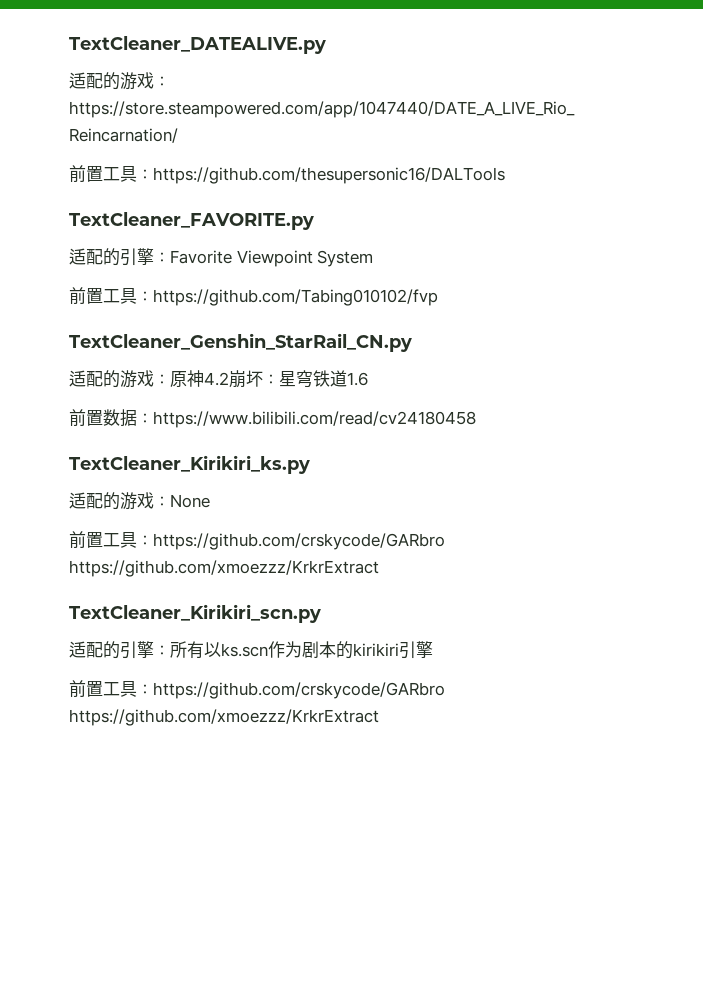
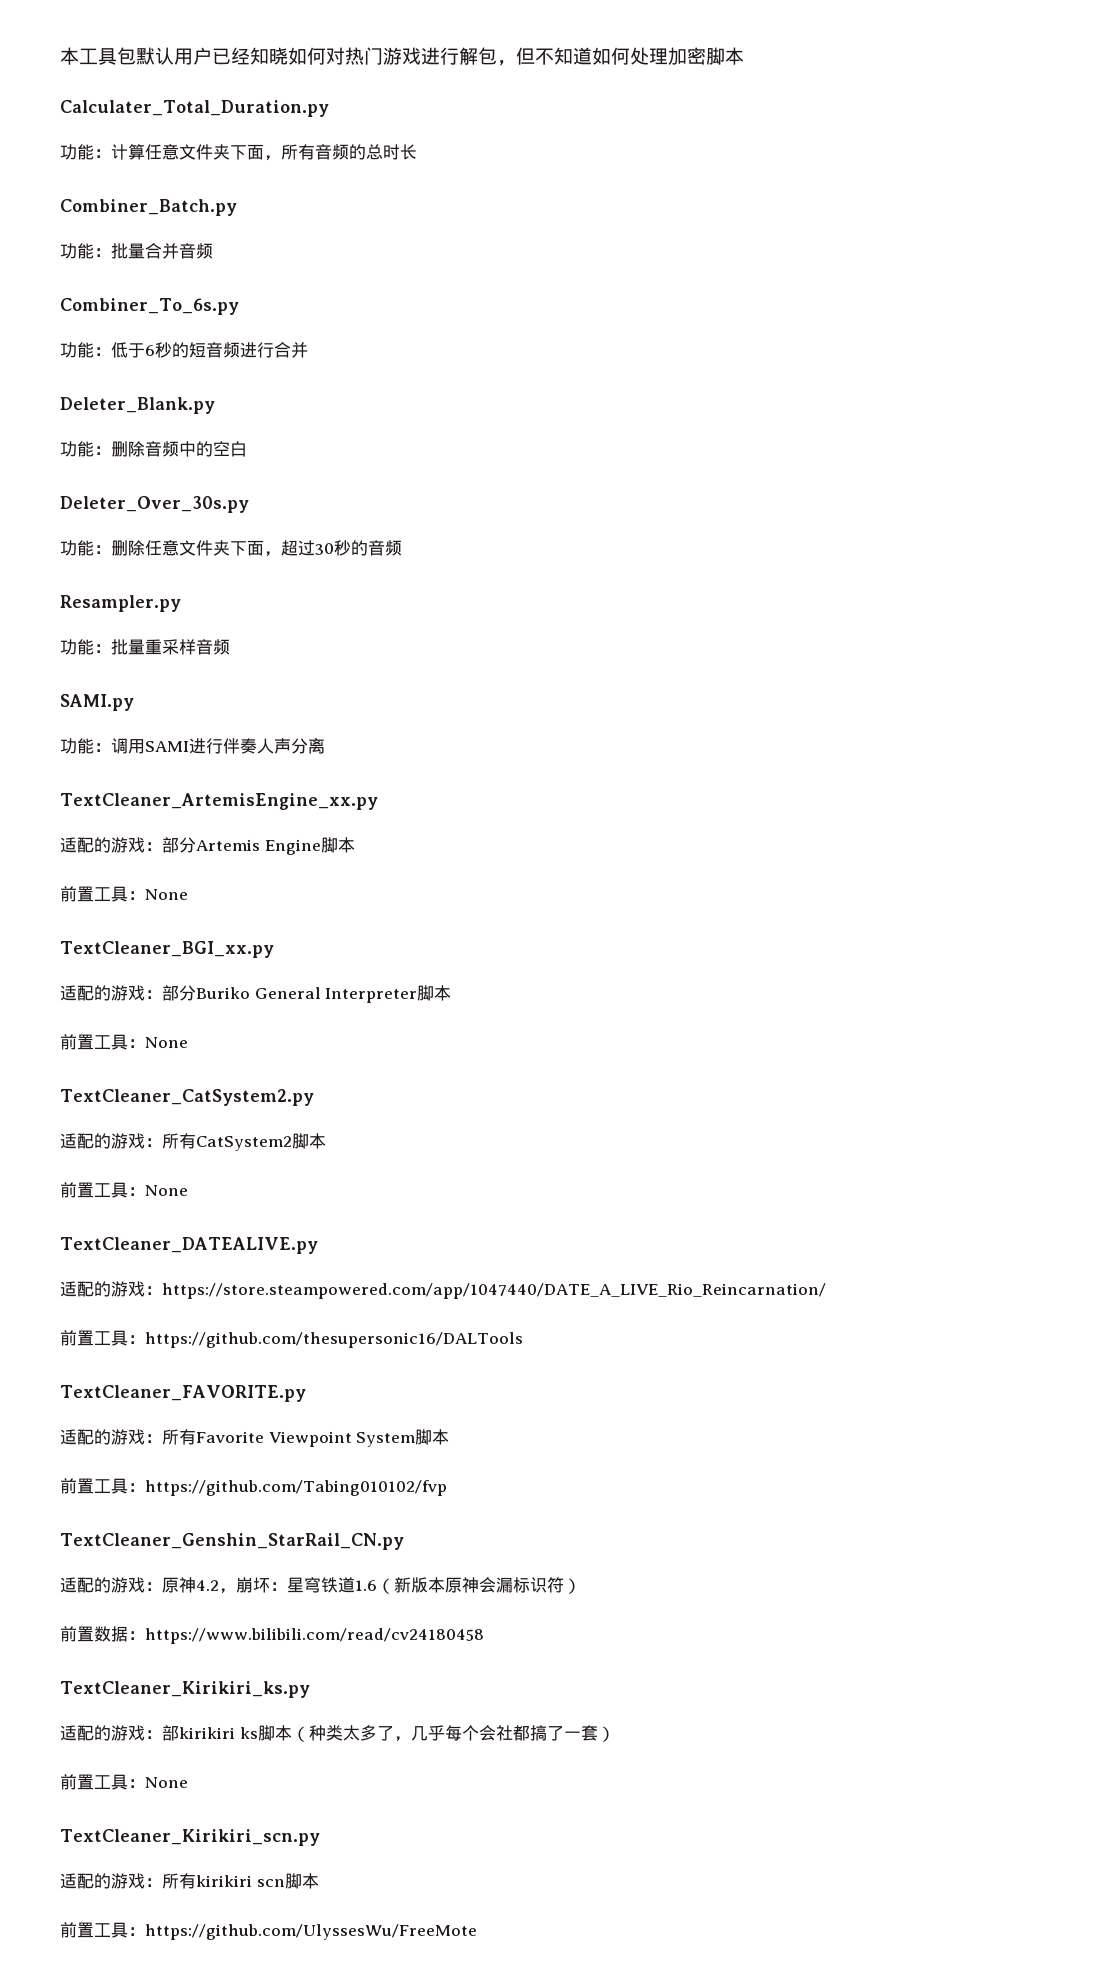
+ 本工具包默认用户已经知晓如何对热门游戏进行解包，但不知道如何处理加密脚本
+ Calculater_Total_Duration.py
+ 功能：计算任意文件夹下面，所有音频的总时长
+ Combiner_Batch.py
+ 功能：批量合并音频
+ Combiner_To_6s.py
+ 功能：低于6秒的短音频进行合并
+ Deleter_Blank.py
+ 功能：删除音频中的空白
+ Deleter_Over_30s.py
+ 功能：删除任意文件夹下面，超过30秒的音频
+ Resampler.py
+ 功能：批量重采样音频
+ SAMI.py
+ 功能：调用SAMI进行伴奏人声分离
+ TextCleaner_ArtemisEngine_xx.py
+ 适配的游戏：部分Artemis Engine脚本
+ 前置工具：None
+ TextCleaner_BGI_xx.py
+ 适配的游戏：部分Buriko General Interpreter脚本
+ 前置工具：None
+ TextCleaner_CatSystem2.py
+ 适配的游戏：所有CatSystem2脚本
+ 前置工具：None
- 适配的引擎：Favorite Viewpoint System
+ 适配的游戏：所有Favorite Viewpoint System脚本
- 适配的游戏：原神4.2崩坏：星穹铁道1.6
+ 适配的游戏：原神4.2，崩坏：星穹铁道1.6（新版本原神会漏标识符）
- 适配的游戏：None
- 前置工具：https://github.com/crskycode/GARbro https://github.com/xmoezzz/KrkrExtract
+ 适配的游戏：部kirikiri ks脚本（种类太多了，几乎每个会社都搞了一套）
+ 前置工具：None
- 适配的引擎：所有以ks.scn作为剧本的kirikiri引擎
- 前置工具：https://github.com/crskycode/GARbro https://github.com/xmoezzz/KrkrExtract
+ 适配的游戏：所有kirikiri scn脚本
+ 前置工具：https://github.com/UlyssesWu/FreeMote

